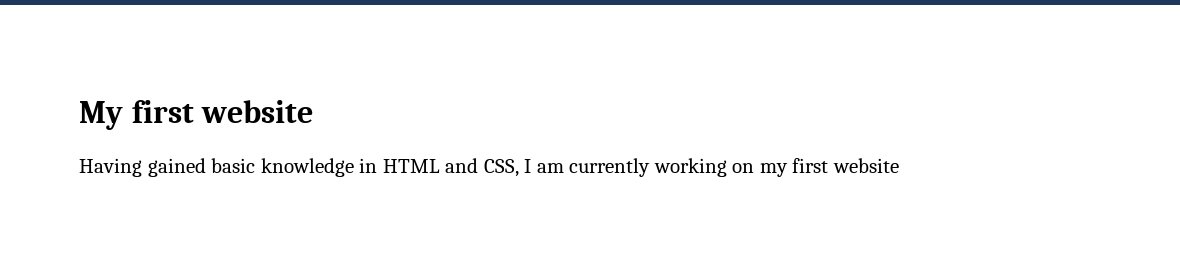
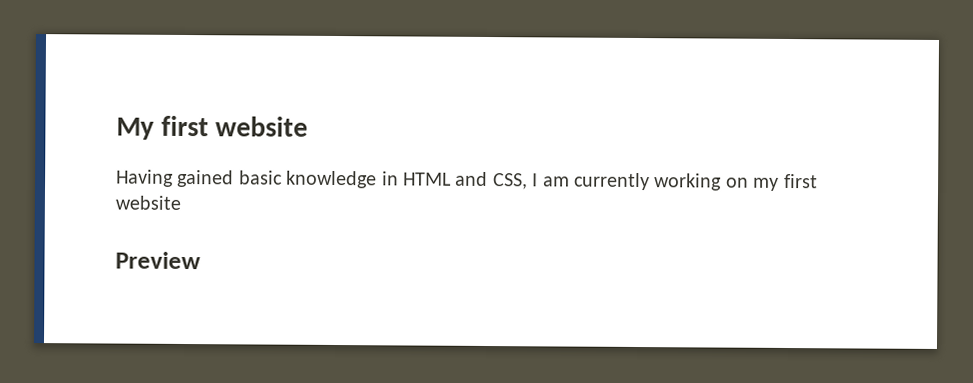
+ Preview

